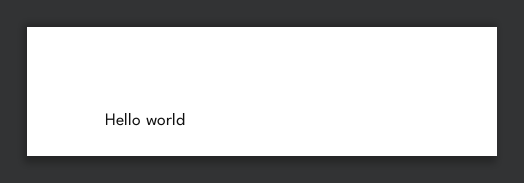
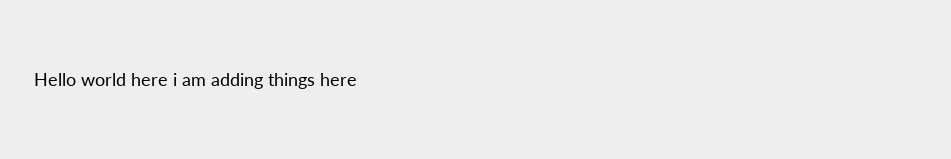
- Hello world
+ Hello world here i am adding things here

